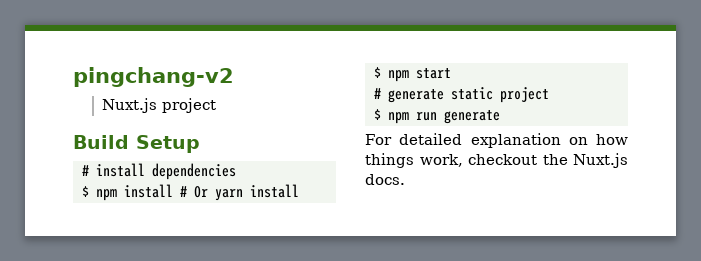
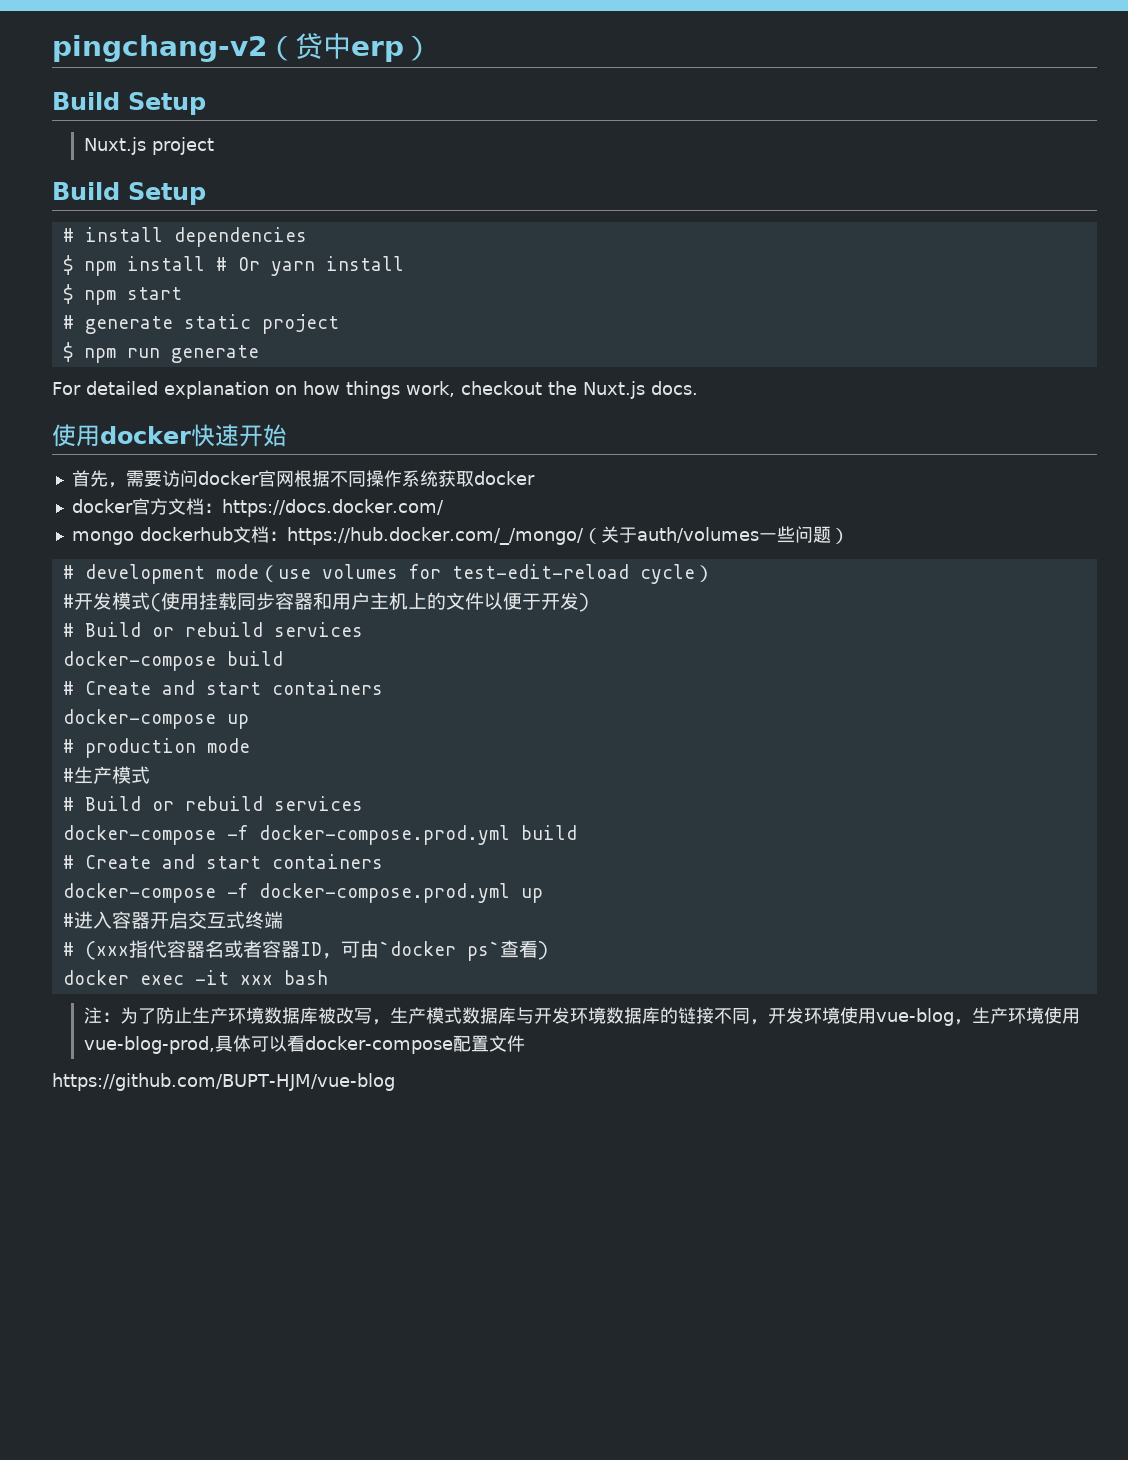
- pingchang-v2
+ pingchang-v2（贷中erp）
+ Build Setup
+ 使用docker快速开始
+ 首先，需要访问docker官网根据不同操作系统获取docker
+ docker官方文档：https://docs.docker.com/
+ mongo dockerhub文档：https://hub.docker.com/_/mongo/（关于auth/volumes一些问题）
+ # development mode（use volumes for test-edit-reload cycle）
+ #开发模式(使用挂载同步容器和用户主机上的文件以便于开发)
+ # Build or rebuild services
+ docker-compose build
+ # Create and start containers
+ docker-compose up
+ # production mode
+ #生产模式
+ # Build or rebuild services
+ docker-compose -f docker-compose.prod.yml build
+ # Create and start containers
+ docker-compose -f docker-compose.prod.yml up
+ #进入容器开启交互式终端
+ # (xxx指代容器名或者容器ID，可由`docker ps`查看)
+ docker exec -it xxx bash
+ 注：为了防止生产环境数据库被改写，生产模式数据库与开发环境数据库的链接不同，开发环境使用vue-blog，生产环境使用vue-blog-prod,具体可以看docker-compose配置文件
+ https://github.com/BUPT-HJM/vue-blog

